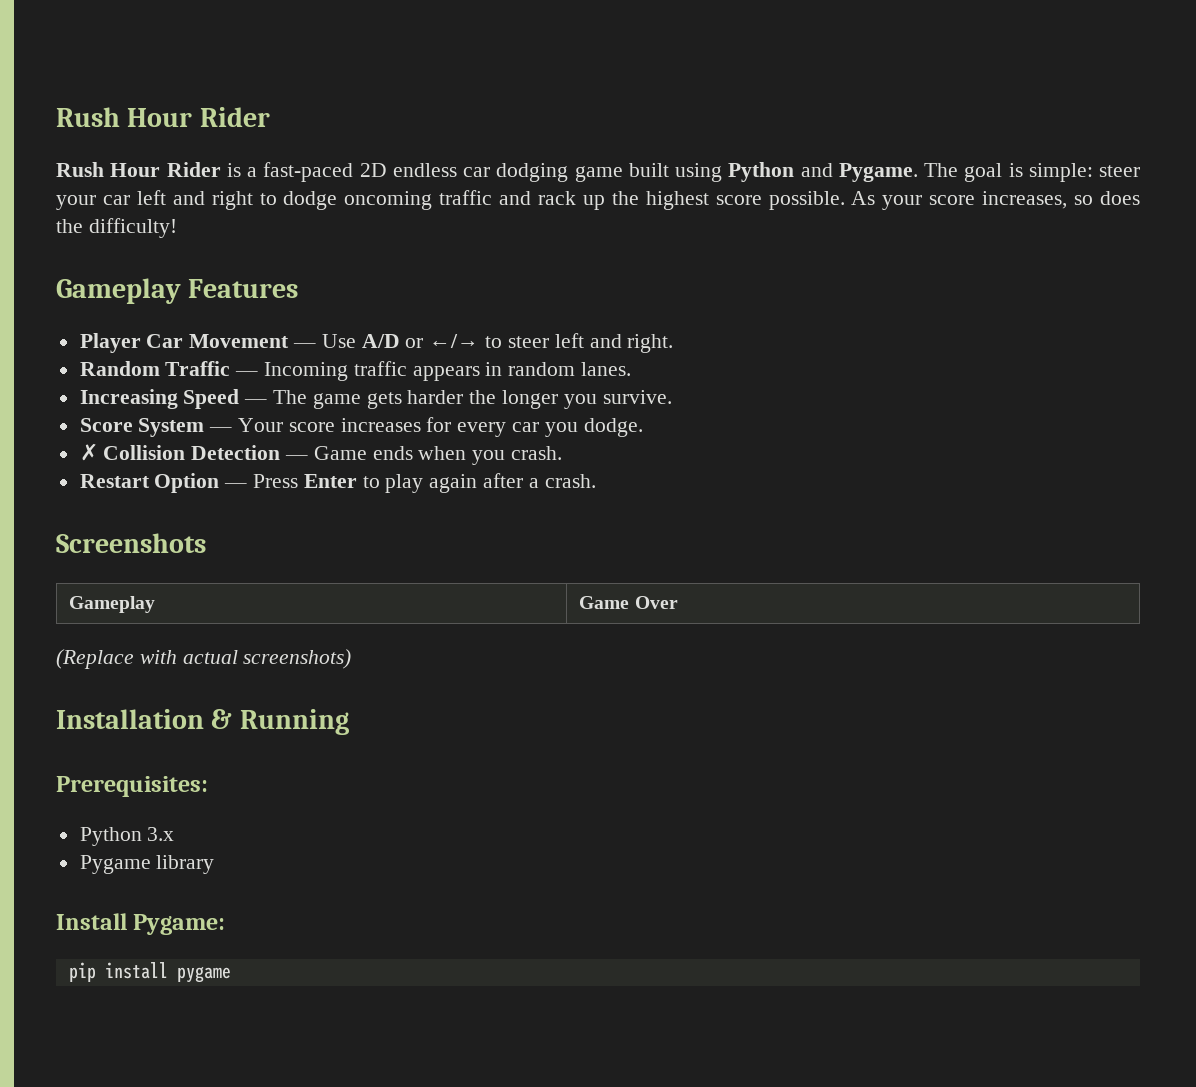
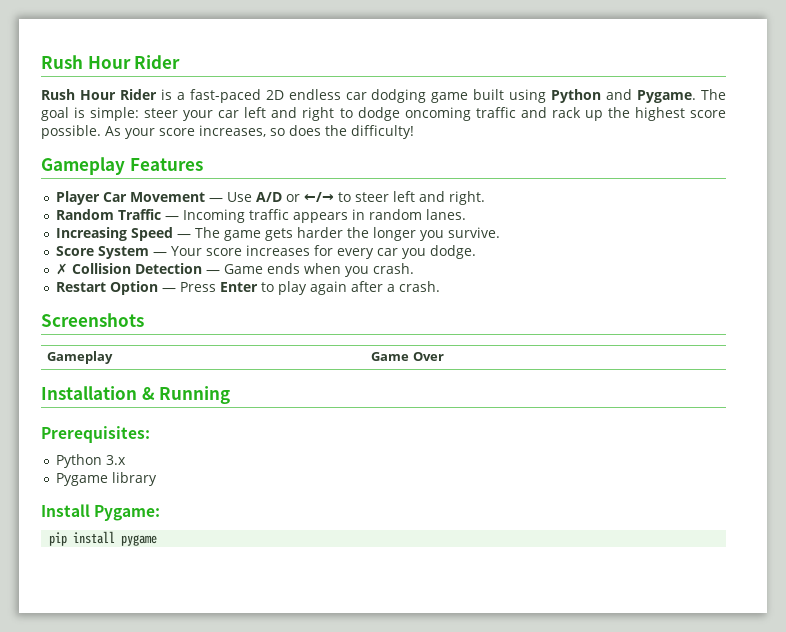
- (Replace with actual screenshots)

